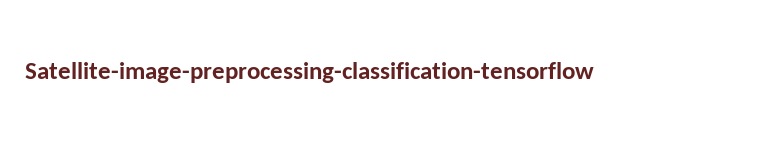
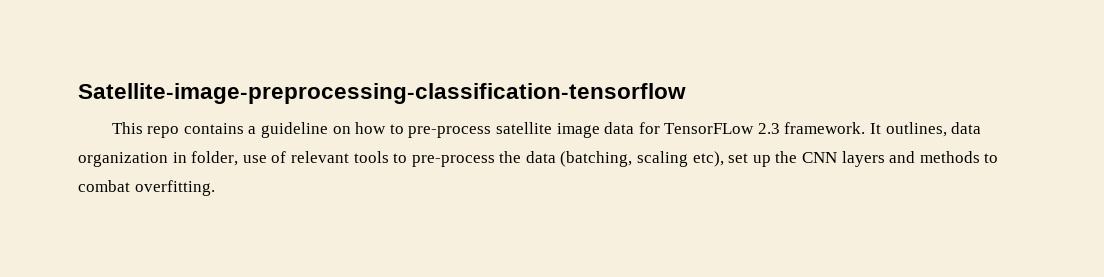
+ This repo contains a guideline on how to pre-process satellite image data for TensorFLow 2.3 framework. It outlines, data organization in folder, use of relevant tools to pre-process the data (batching, scaling etc), set up the CNN layers and methods to combat overfitting.

